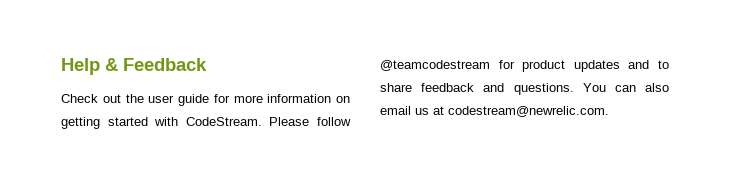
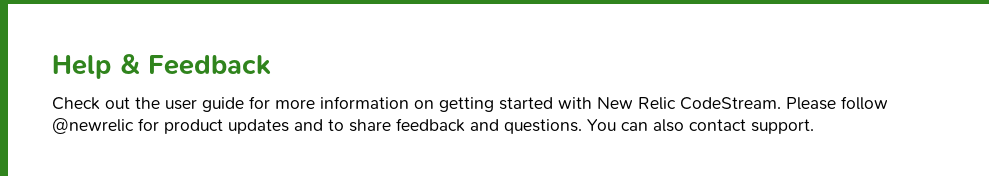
- Check out the user guide for more information on getting started with CodeStream.
+ Check out the user guide for more information on getting started with New Relic CodeStream.
- Please follow @teamcodestream for product updates and to share feedback and questions.
+ Please follow @newrelic for product updates and to share feedback and questions.
- You can also email us at codestream@newrelic.com.
+ You can also contact support.

